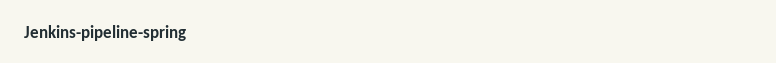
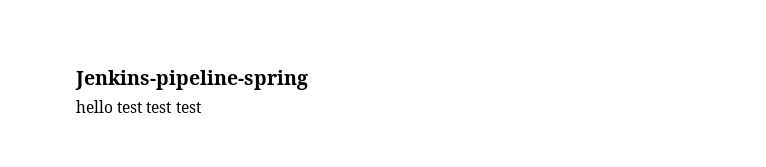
+ hello test test test

